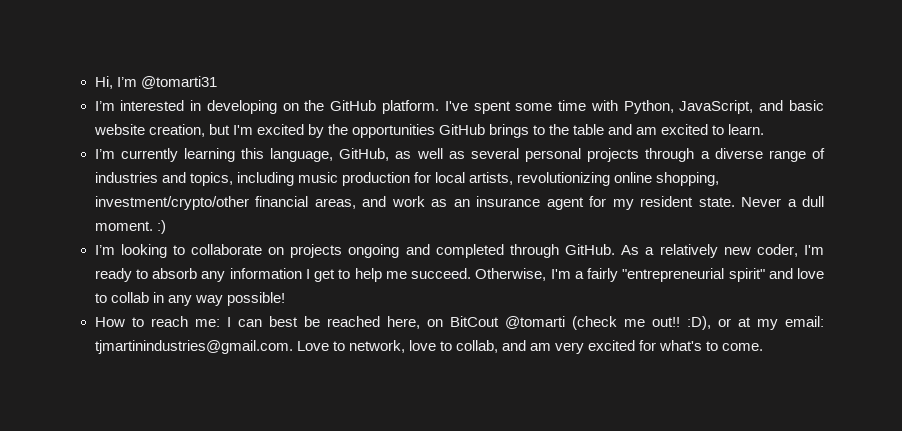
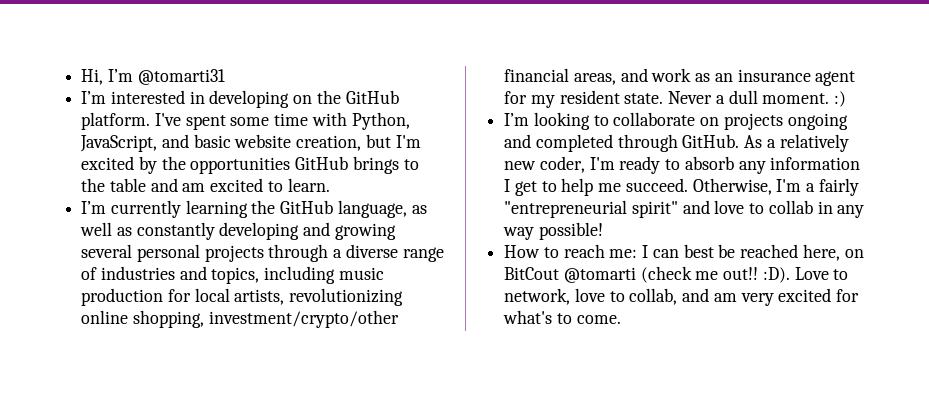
- I’m currently learning this language, GitHub, as well as several personal projects through a diverse range of industries and topics, including music production for local artists, revolutionizing online shopping, investment/crypto/other financial areas, and work as an insurance agent for my resident state.
+ I’m currently learning the GitHub language, as well as constantly developing and growing several personal projects through a diverse range of industries and topics, including music production for local artists, revolutionizing online shopping, investment/crypto/other financial areas, and work as an insurance agent for my resident state.
- How to reach me: I can best be reached here, on BitCout @tomarti (check me out!! :D), or at my email: tjmartinindustries@gmail.com. Love to network, love to collab, and am very excited for what's to come.
+ How to reach me: I can best be reached here, on BitCout @tomarti (check me out!! :D). Love to network, love to collab, and am very excited for what's to come.

